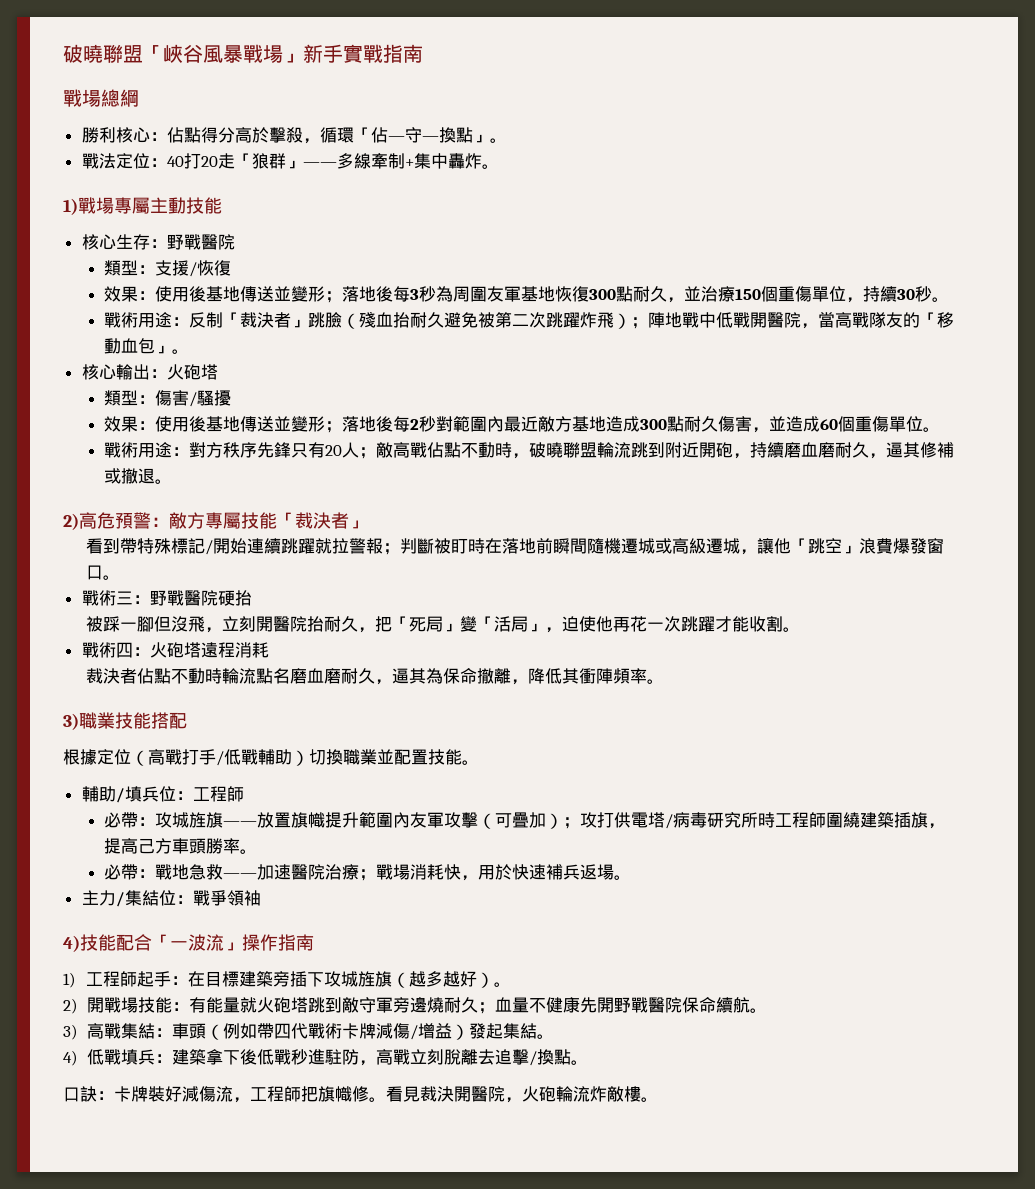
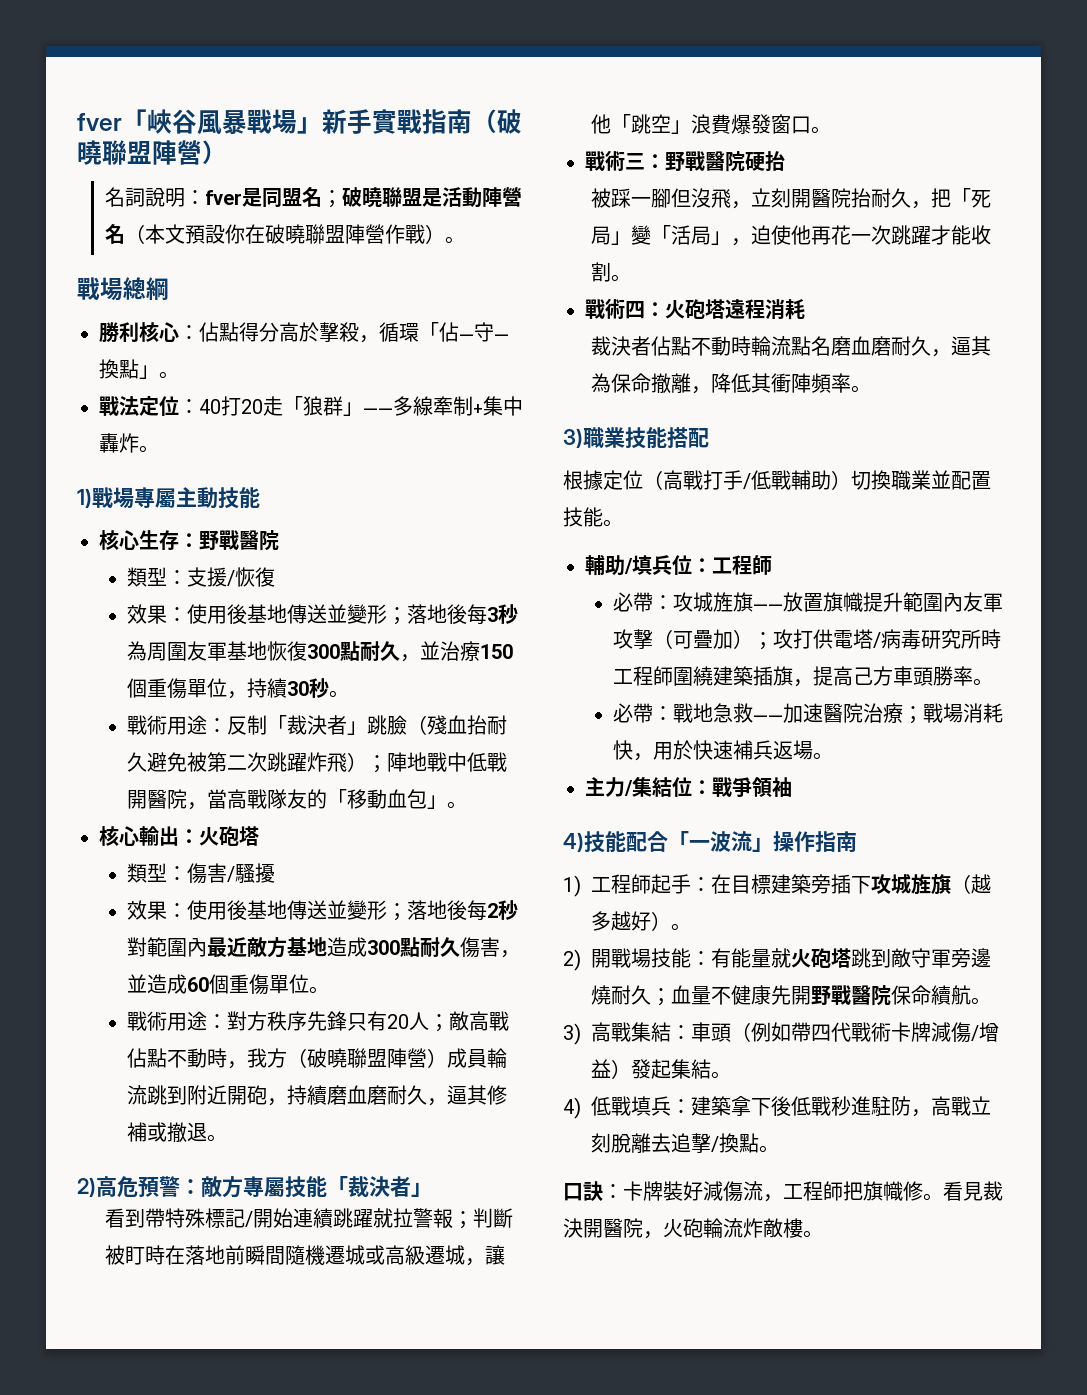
- 破曉聯盟「峽谷風暴戰場」新手實戰指南
+ fver「峽谷風暴戰場」新手實戰指南（破曉聯盟陣營）
+ 名詞說明：fver是同盟名；破曉聯盟是活動陣營名（本文預設你在破曉聯盟陣營作戰）。
- 戰術用途：對方秩序先鋒只有20人；敵高戰佔點不動時，破曉聯盟輪流跳到附近開砲，持續磨血磨耐久，逼其修補或撤退。
+ 戰術用途：對方秩序先鋒只有20人；敵高戰佔點不動時，我方（破曉聯盟陣營）成員輪流跳到附近開砲，持續磨血磨耐久，逼其修補或撤退。

